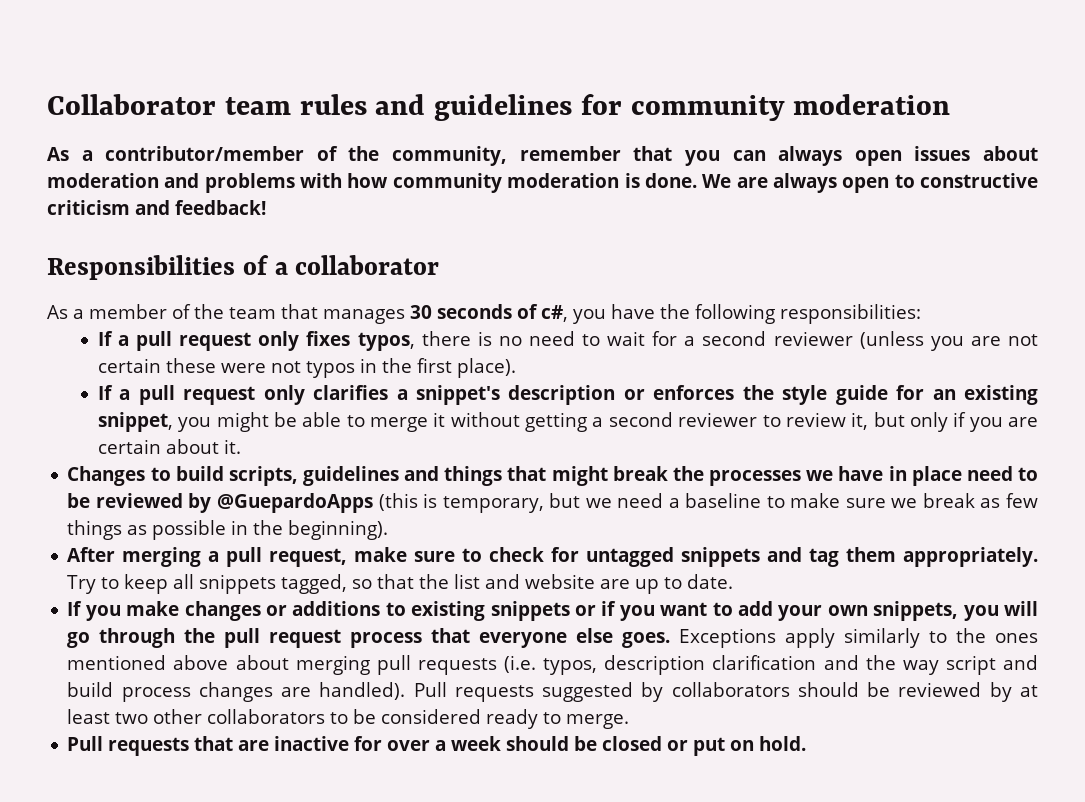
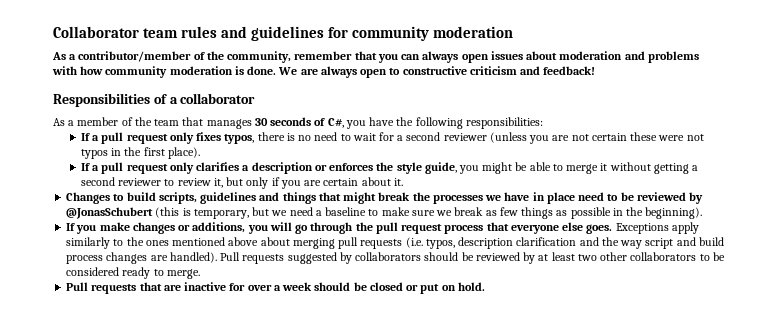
- As a member of the team that manages 30 seconds of c#, you have the following responsibilities:
+ As a member of the team that manages 30 seconds of C#, you have the following responsibilities:
- If a pull request only clarifies a snippet's description or enforces the style guide for an existing snippet, you might be able to merge it without getting a second reviewer to review it, but only if you are certain about it.
+ If a pull request only clarifies a description or enforces the style guide, you might be able to merge it without getting a second reviewer to review it, but only if you are certain about it.
- Changes to build scripts, guidelines and things that might break the processes we have in place need to be reviewed by @GuepardoApps (this is temporary, but we need a baseline to make sure we break as few things as possible in the beginning).
+ Changes to build scripts, guidelines and things that might break the processes we have in place need to be reviewed by @JonasSchubert (this is temporary, but we need a baseline to make sure we break as few things as possible in the beginning).
- After merging a pull request, make sure to check for untagged snippets and tag them appropriately. Try to keep all snippets tagged, so that the list and website are up to date.
- If you make changes or additions to existing snippets or if you want to add your own snippets, you will go through the pull request process that everyone else goes.
+ If you make changes or additions, you will go through the pull request process that everyone else goes.

